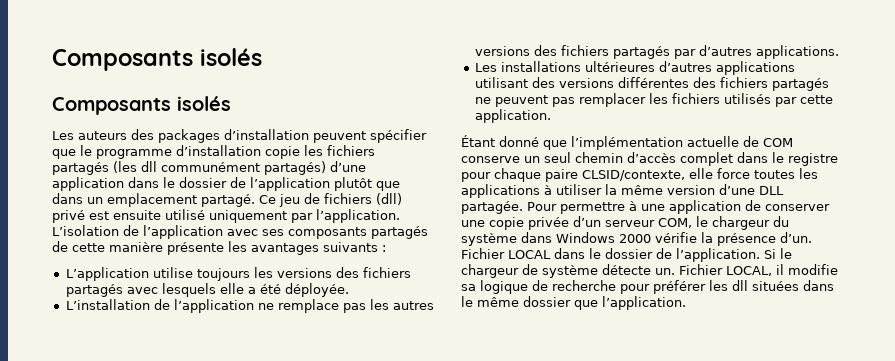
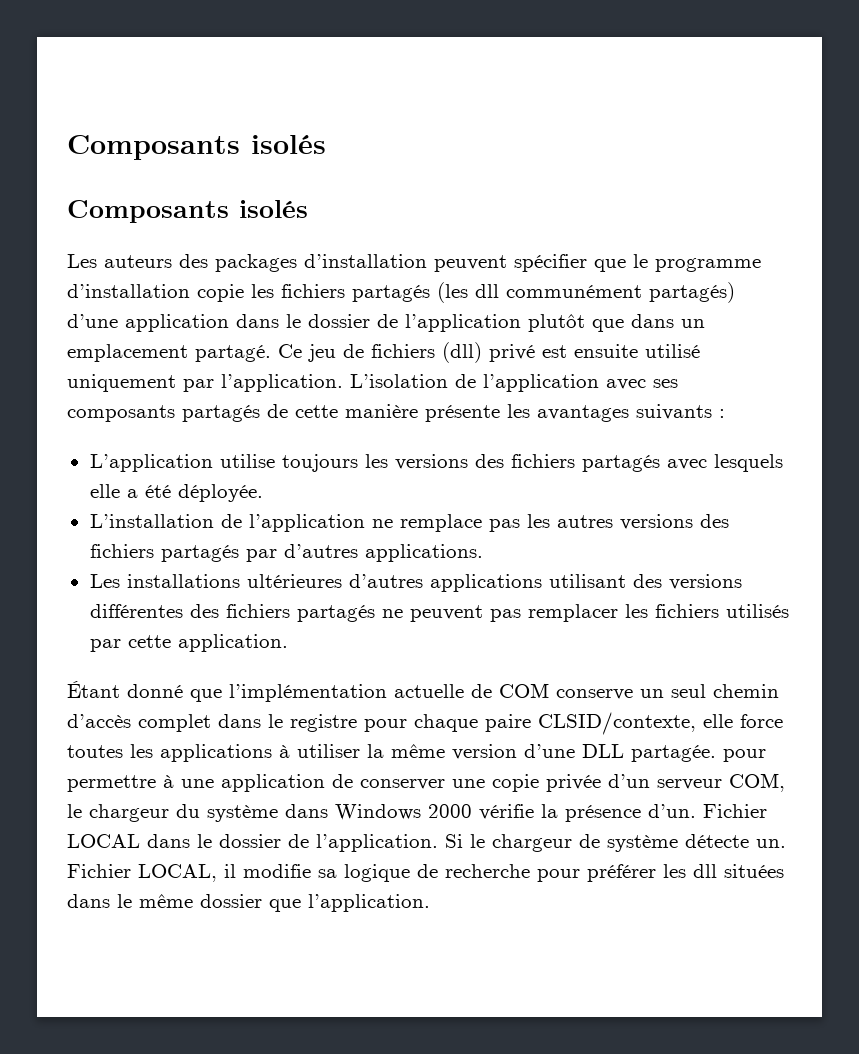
- Étant donné que l’implémentation actuelle de COM conserve un seul chemin d’accès complet dans le registre pour chaque paire CLSID/contexte, elle force toutes les applications à utiliser la même version d’une DLL partagée. Pour permettre à une application de conserver une copie privée d’un serveur COM, le chargeur du système dans Windows 2000 vérifie la présence d’un.
+ Étant donné que l’implémentation actuelle de COM conserve un seul chemin d’accès complet dans le registre pour chaque paire CLSID/contexte, elle force toutes les applications à utiliser la même version d’une DLL partagée. pour permettre à une application de conserver une copie privée d’un serveur COM, le chargeur du système dans Windows 2000 vérifie la présence d’un.

